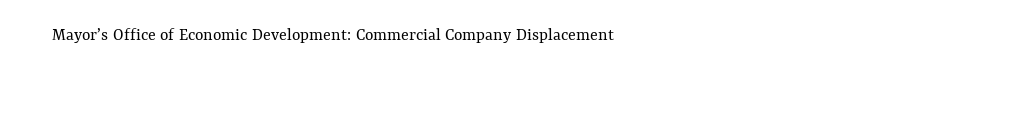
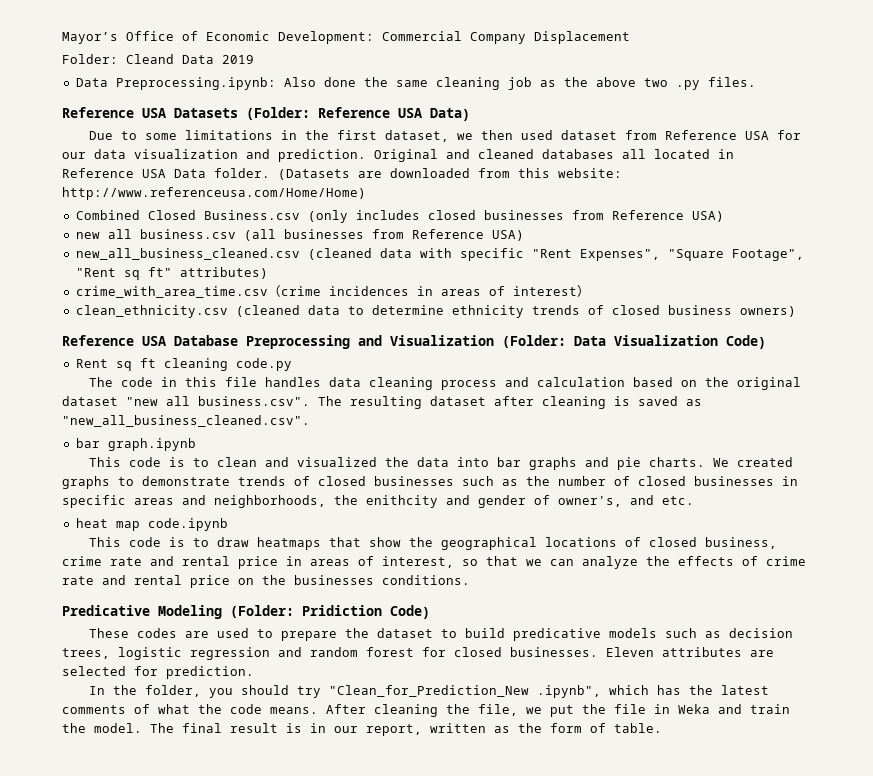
+ Folder: Cleand Data 2019
+ Data Preprocessing.ipynb: Also done the same cleaning job as the above two .py files.
+ Reference USA Datasets (Folder: Reference USA Data)
+ Due to some limitations in the first dataset, we then used dataset from Reference USA for our data visualization and prediction. Original and cleaned databases all located in Reference USA Data folder. (Datasets are downloaded from this website: http://www.referenceusa.com/Home/Home)
+ Combined Closed Business.csv (only includes closed businesses from Reference USA)
+ new all business.csv (all businesses from Reference USA)
+ new_all_business_cleaned.csv (cleaned data with specific "Rent Expenses", "Square Footage", "Rent sq ft" attributes)
+ crime_with_area_time.csv（crime incidences in areas of interest）
+ clean_ethnicity.csv (cleaned data to determine ethnicity trends of closed business owners)
+ Reference USA Database Preprocessing and Visualization (Folder: Data Visualization Code)
+ Rent sq ft cleaning code.py
+ The code in this file handles data cleaning process and calculation based on the original dataset "new all business.csv". The resulting dataset after cleaning is saved as "new_all_business_cleaned.csv".
+ bar graph.ipynb
+ This code is to clean and visualized the data into bar graphs and pie charts. We created graphs to demonstrate trends of closed businesses such as the number of closed businesses in specific areas and neighborhoods, the enithcity and gender of owner's, and etc.
+ heat map code.ipynb
+ This code is to draw heatmaps that show the geographical locations of closed business, crime rate and rental price in areas of interest, so that we can analyze the effects of crime rate and rental price on the businesses conditions.
+ Predicative Modeling (Folder: Pridiction Code)
+ These codes are used to prepare the dataset to build predicative models such as decision trees, logistic regression and random forest for closed businesses. Eleven attributes are selected for prediction.
+ In the folder, you should try "Clean_for_Prediction_New .ipynb", which has the latest comments of what the code means. After cleaning the file, we put the file in Weka and train the model. The final result is in our report, written as the form of table.

